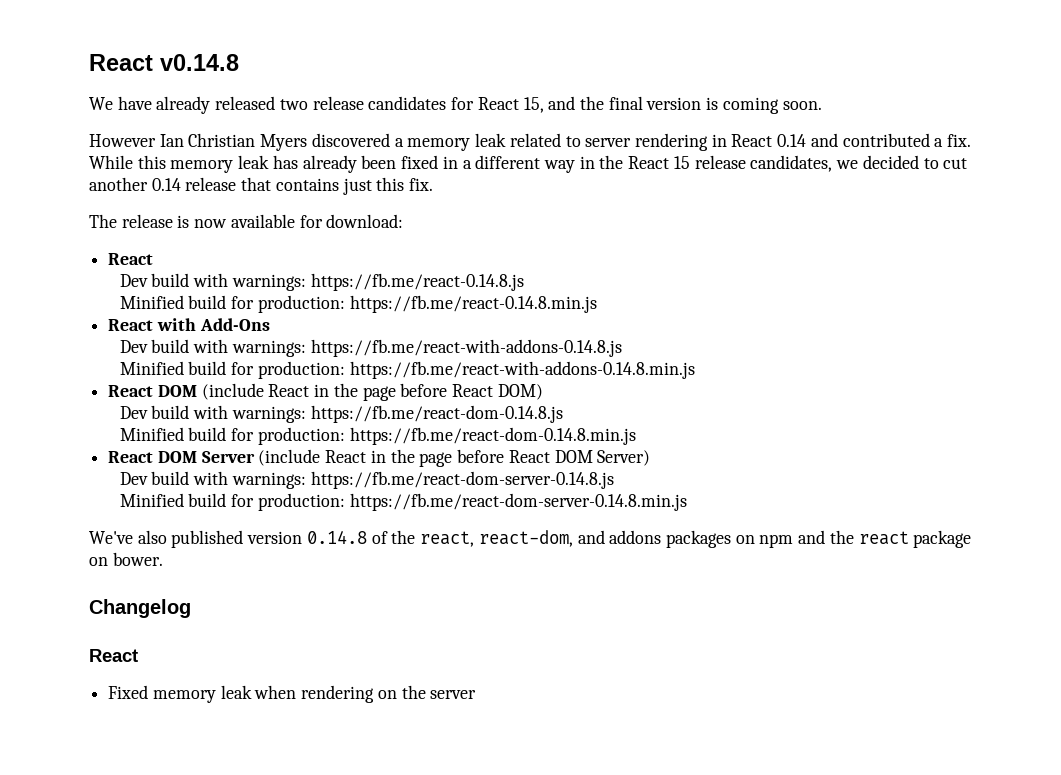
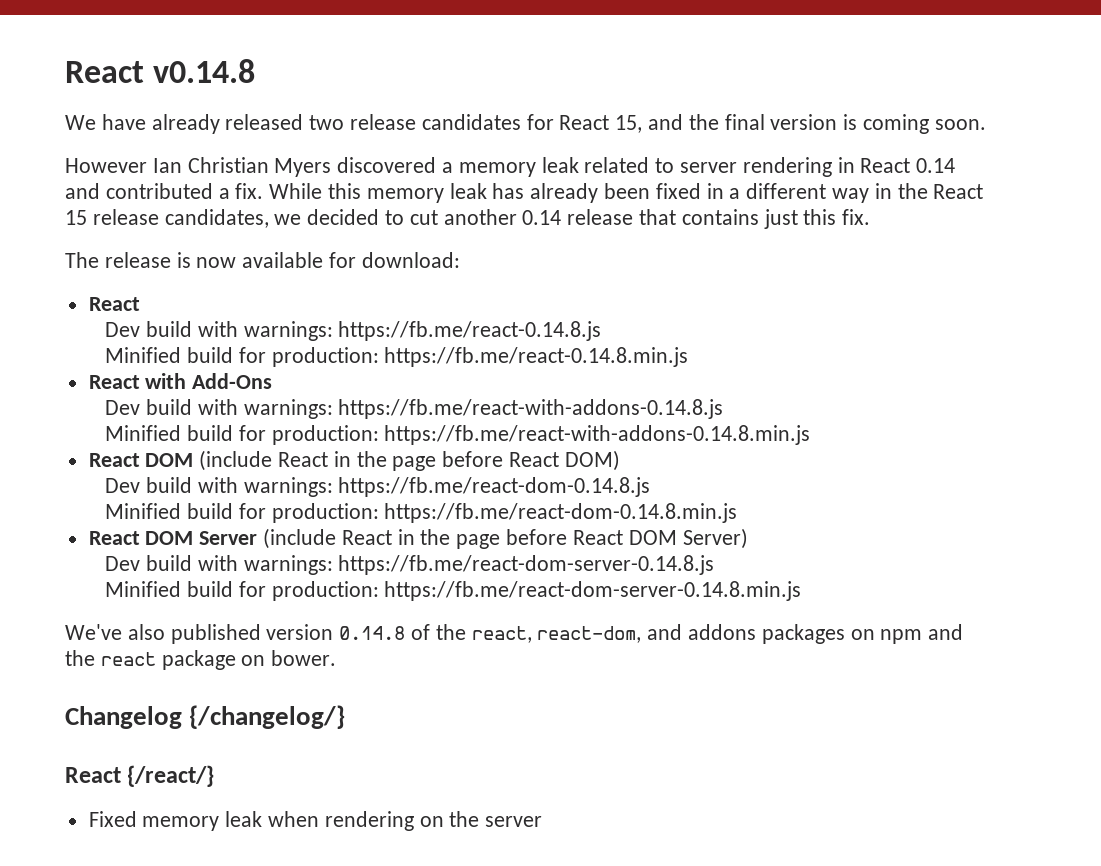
- Changelog
- React
+ Changelog {/changelog/}
+ React {/react/}

